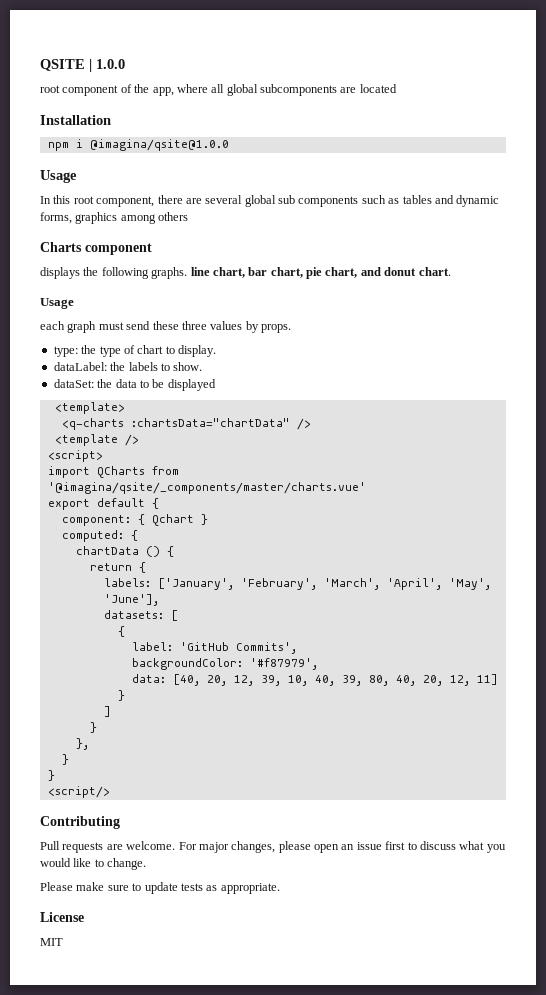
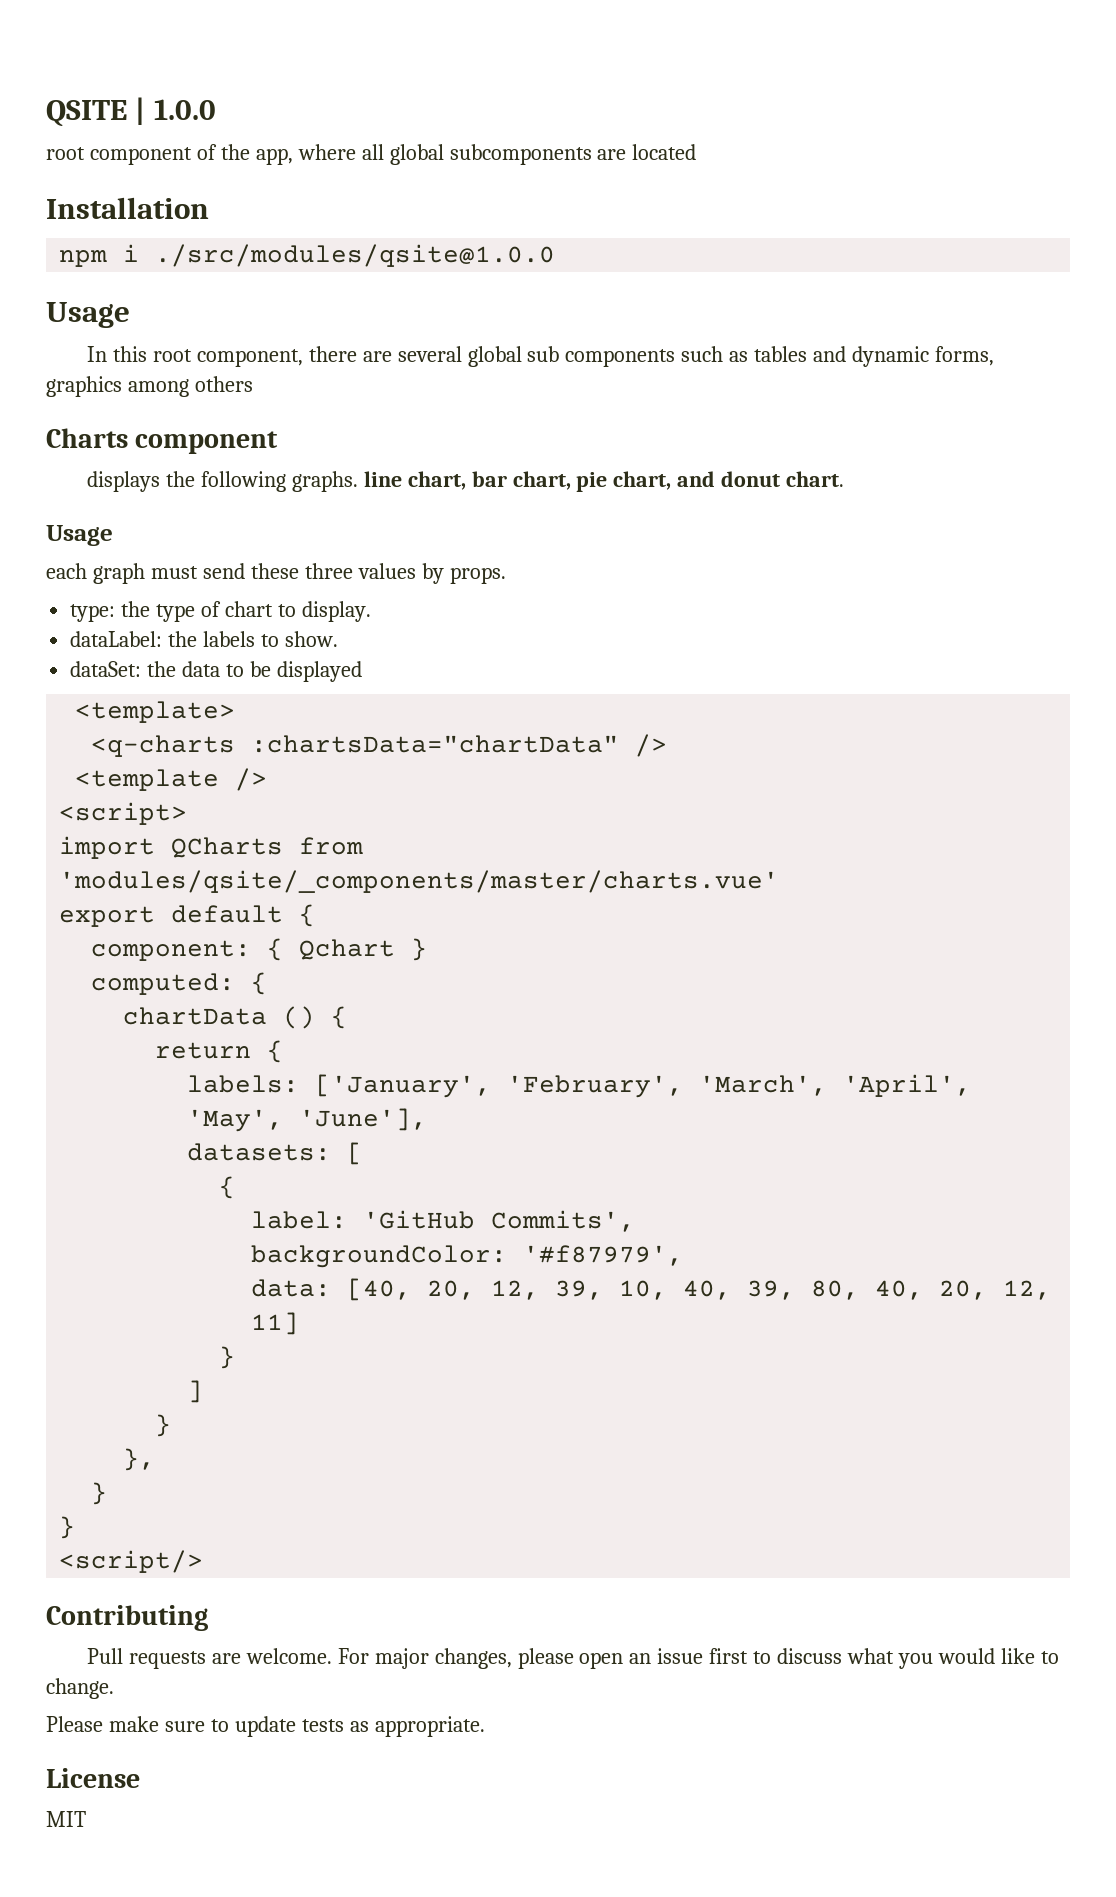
- npm i @imagina/qsite@1.0.0
+ npm i ./src/modules/qsite@1.0.0
- import QCharts from '@imagina/qsite/_components/master/charts.vue'
+ import QCharts from 'modules/qsite/_components/master/charts.vue'

